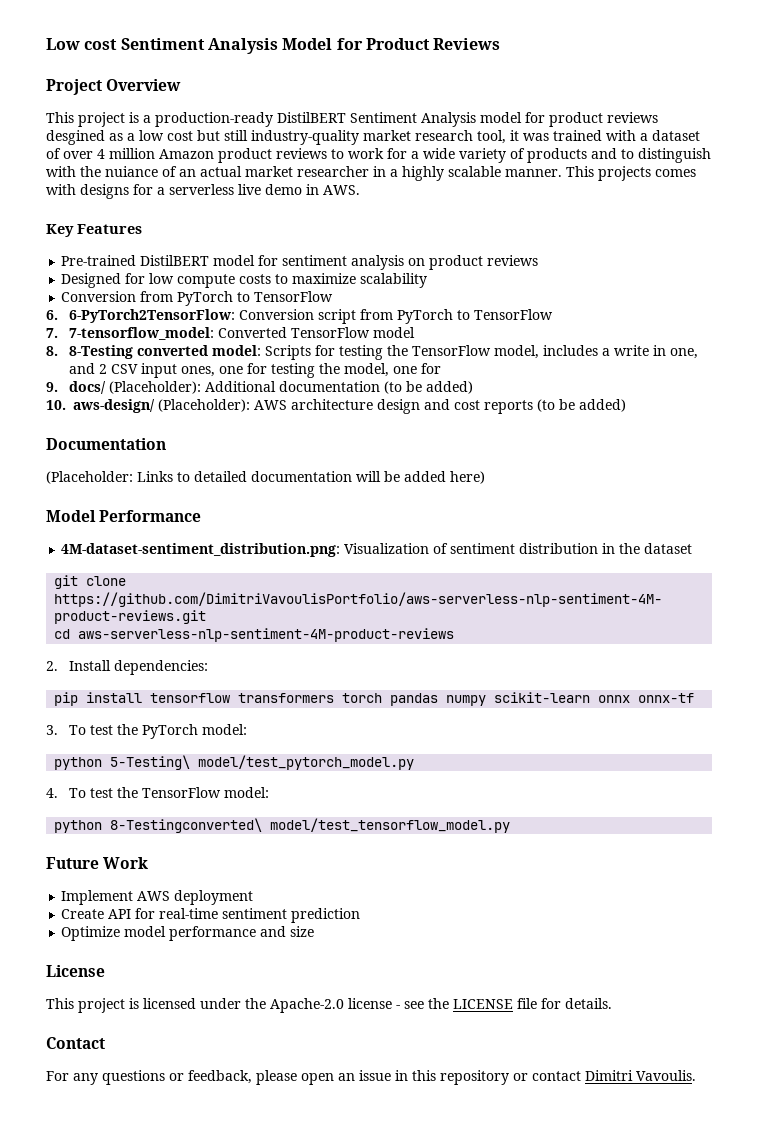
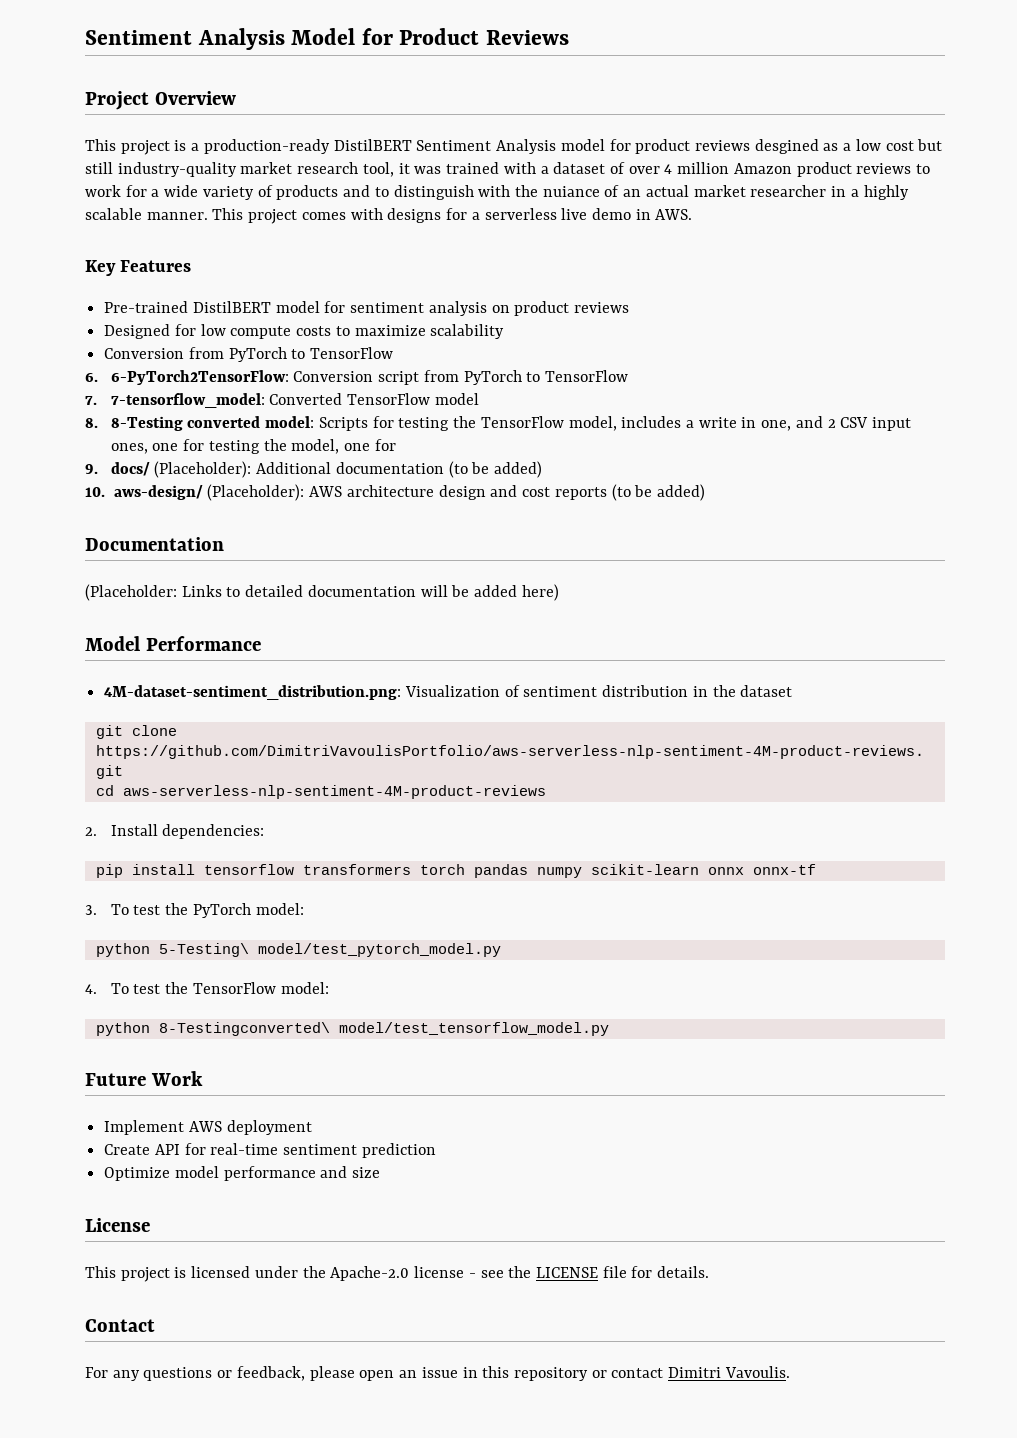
- Low cost Sentiment Analysis Model for Product Reviews
+ Sentiment Analysis Model for Product Reviews
- This projects comes with designs for a serverless live demo in AWS.
+ This project comes with designs for a serverless live demo in AWS.

